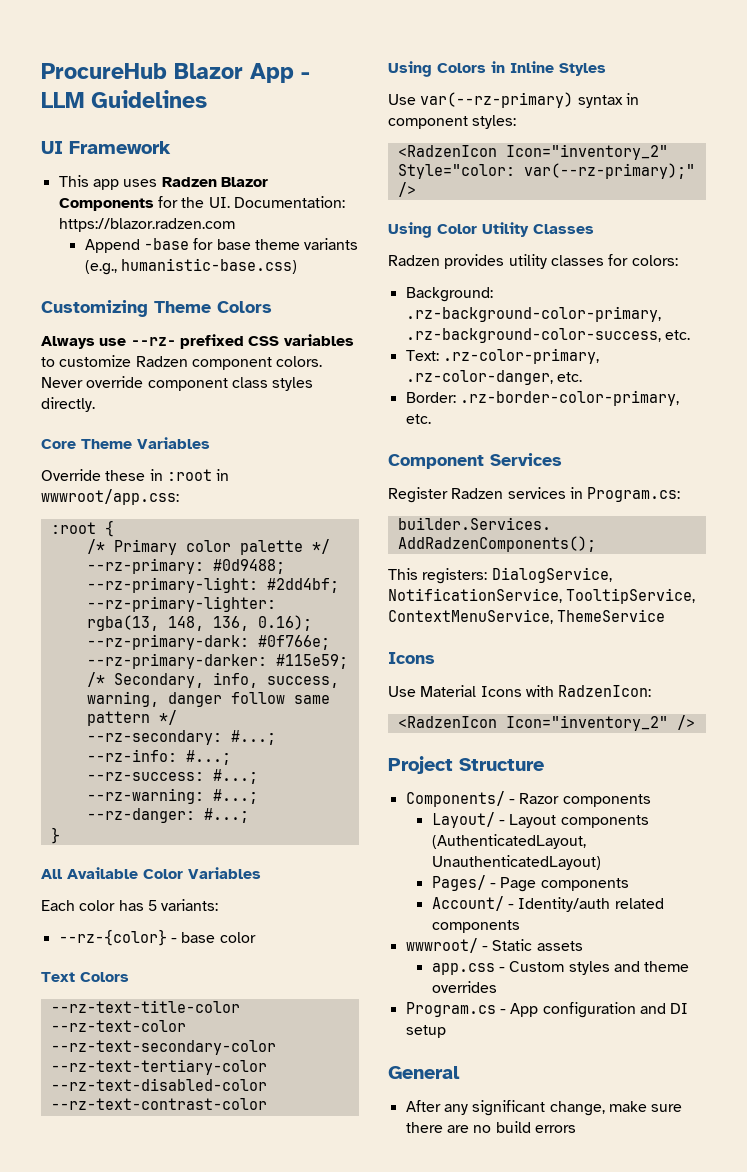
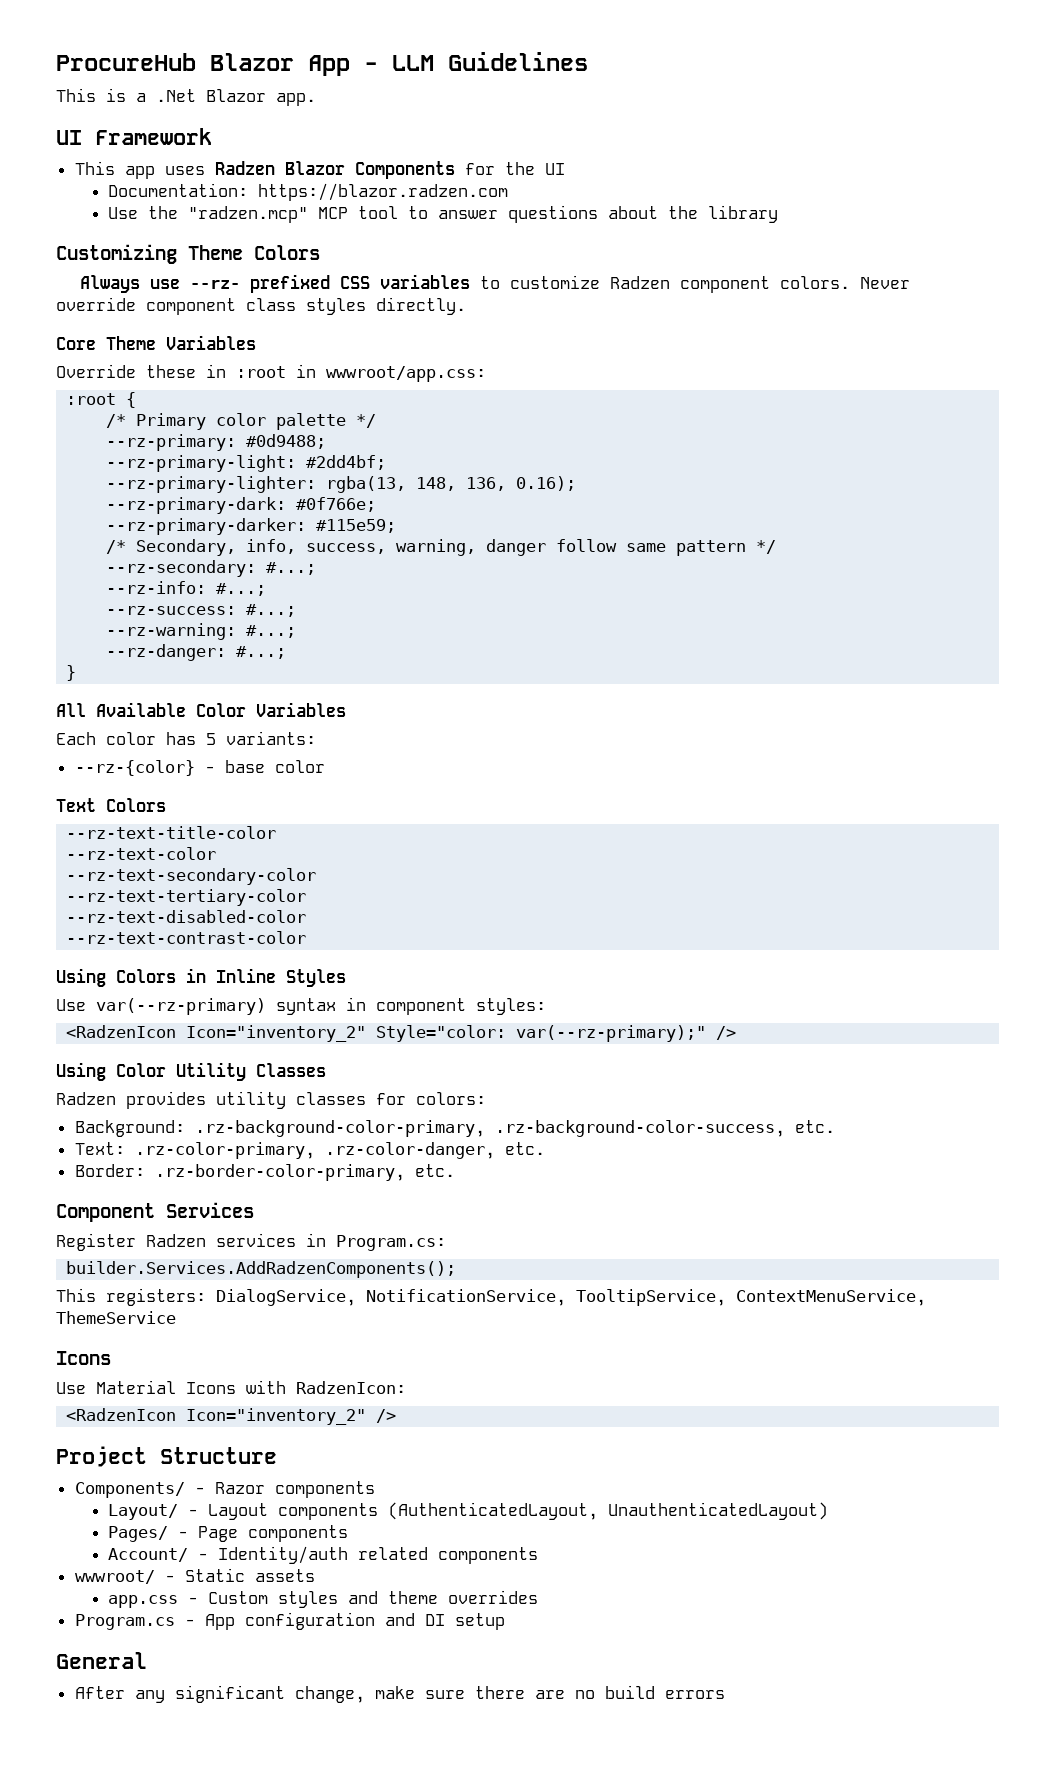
+ This is a .Net Blazor app.
- This app uses Radzen Blazor Components for the UI. Documentation: https://blazor.radzen.com
+ This app uses Radzen Blazor Components for the UI
+ Documentation: https://blazor.radzen.com
- Append -base for base theme variants (e.g., humanistic-base.css)
+ Use the "radzen.mcp" MCP tool to answer questions about the library

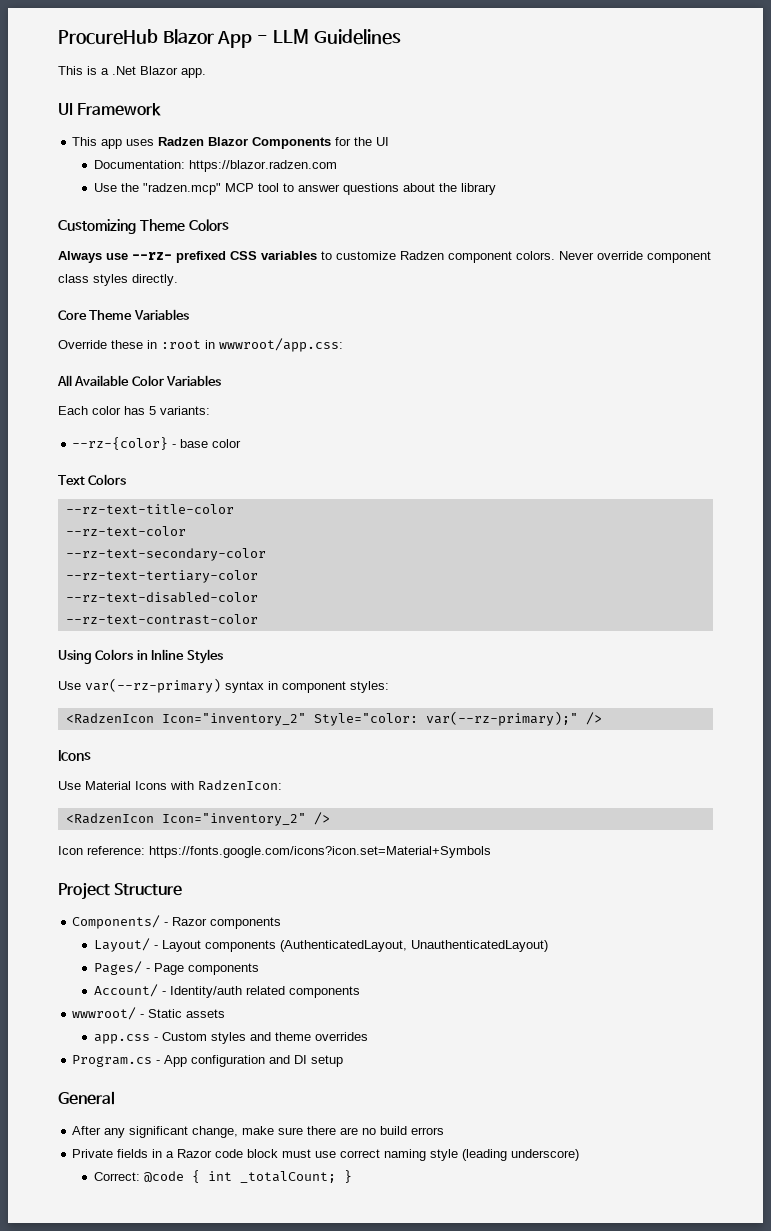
- :root {
- /* Primary color palette */
- --rz-primary: #0d9488;
- --rz-primary-light: #2dd4bf;
- --rz-primary-lighter: rgba(13, 148, 136, 0.16);
- --rz-primary-dark: #0f766e;
- --rz-primary-darker: #115e59;
- /* Secondary, info, success, warning, danger follow same pattern */
- --rz-secondary: #...;
- --rz-info: #...;
- --rz-success: #...;
- --rz-warning: #...;
- --rz-danger: #...;
- }
- Using Color Utility Classes
- Radzen provides utility classes for colors:
- Background: .rz-background-color-primary, .rz-background-color-success, etc.
- Text: .rz-color-primary, .rz-color-danger, etc.
- Border: .rz-border-color-primary, etc.
- Component Services
- Register Radzen services in Program.cs:
- builder.Services.AddRadzenComponents();
- This registers: DialogService, NotificationService, TooltipService, ContextMenuService, ThemeService
+ Icon reference: https://fonts.google.com/icons?icon.set=Material+Symbols
+ Private fields in a Razor code block must use correct naming style (leading underscore)
+ Correct: @code { int _totalCount; }

